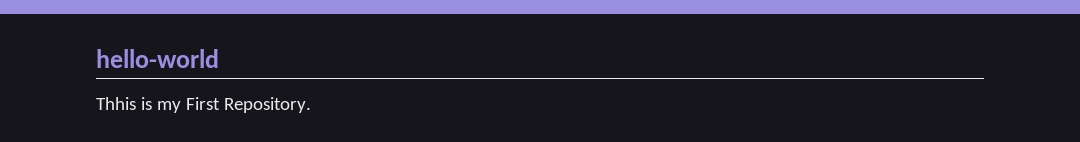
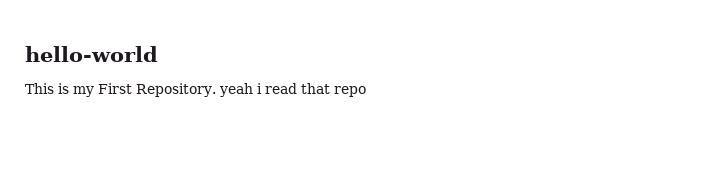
- Thhis is my First Repository.
+ This is my First Repository. yeah i read that repo

